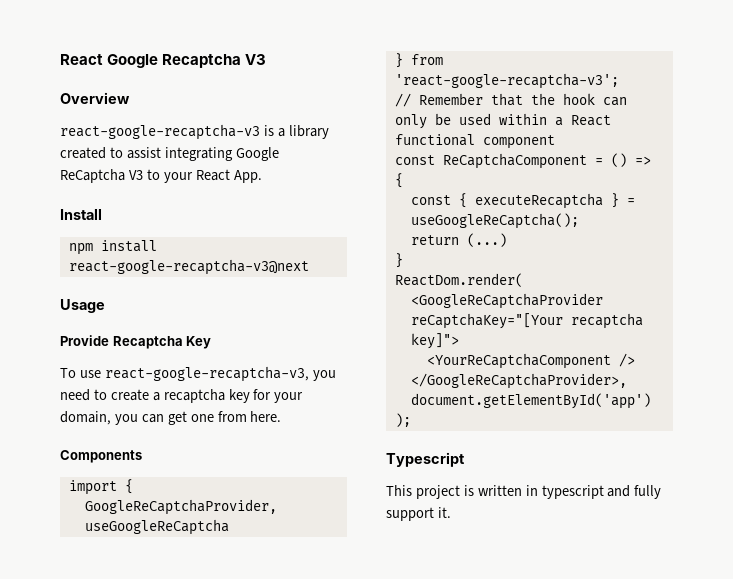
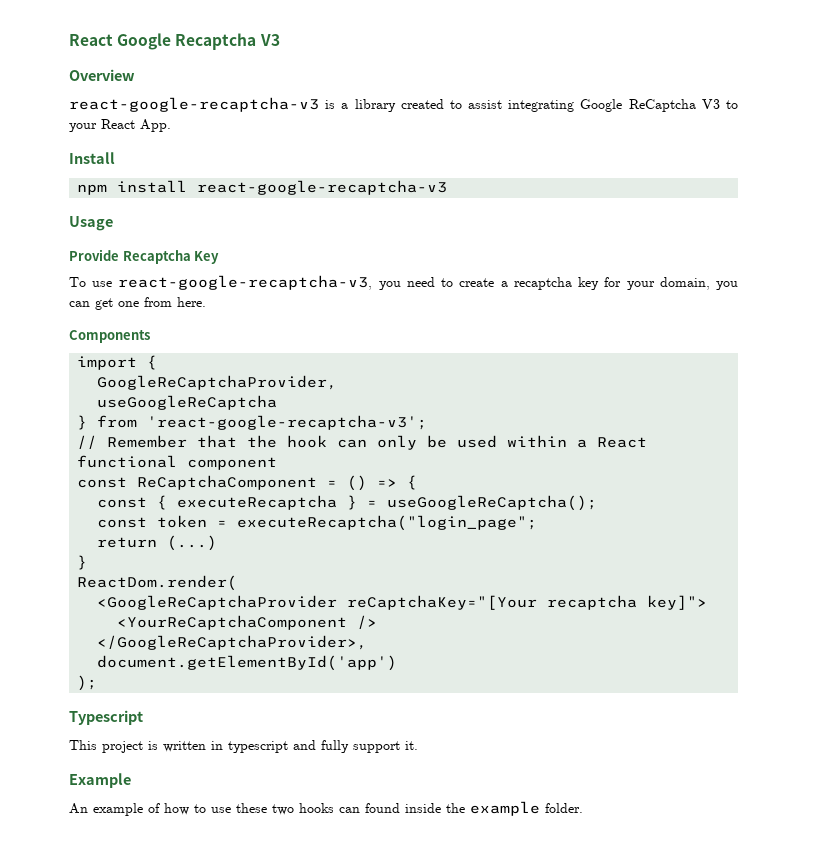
- npm install react-google-recaptcha-v3@next
+ npm install react-google-recaptcha-v3
+ const token = executeRecaptcha("login_page";
+ Example
+ An example of how to use these two hooks can found inside the example folder.

